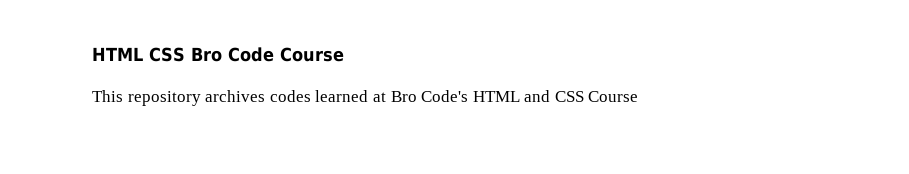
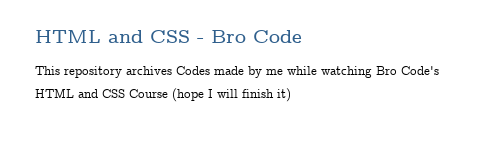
- HTML CSS Bro Code Course
+ HTML and CSS - Bro Code
- This repository archives codes learned at Bro Code's HTML and CSS Course
+ This repository archives Codes made by me while watching Bro Code's HTML and CSS Course (hope I will finish it)

